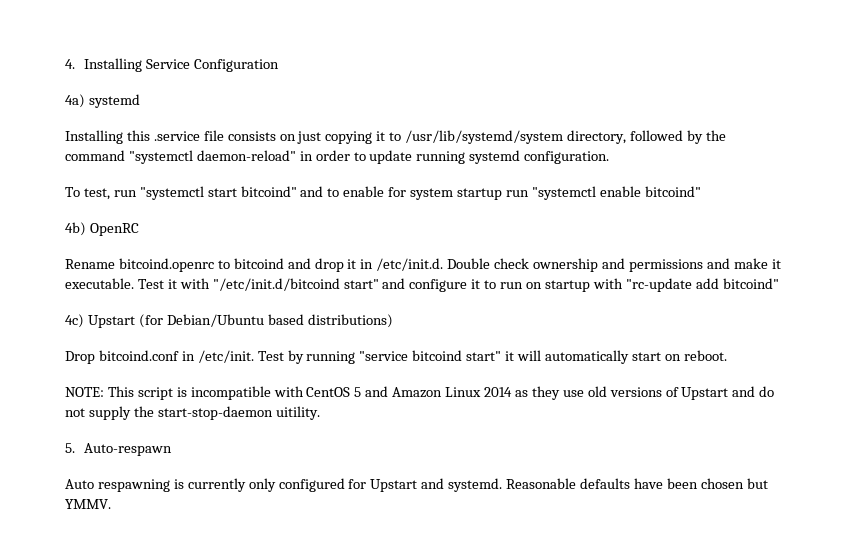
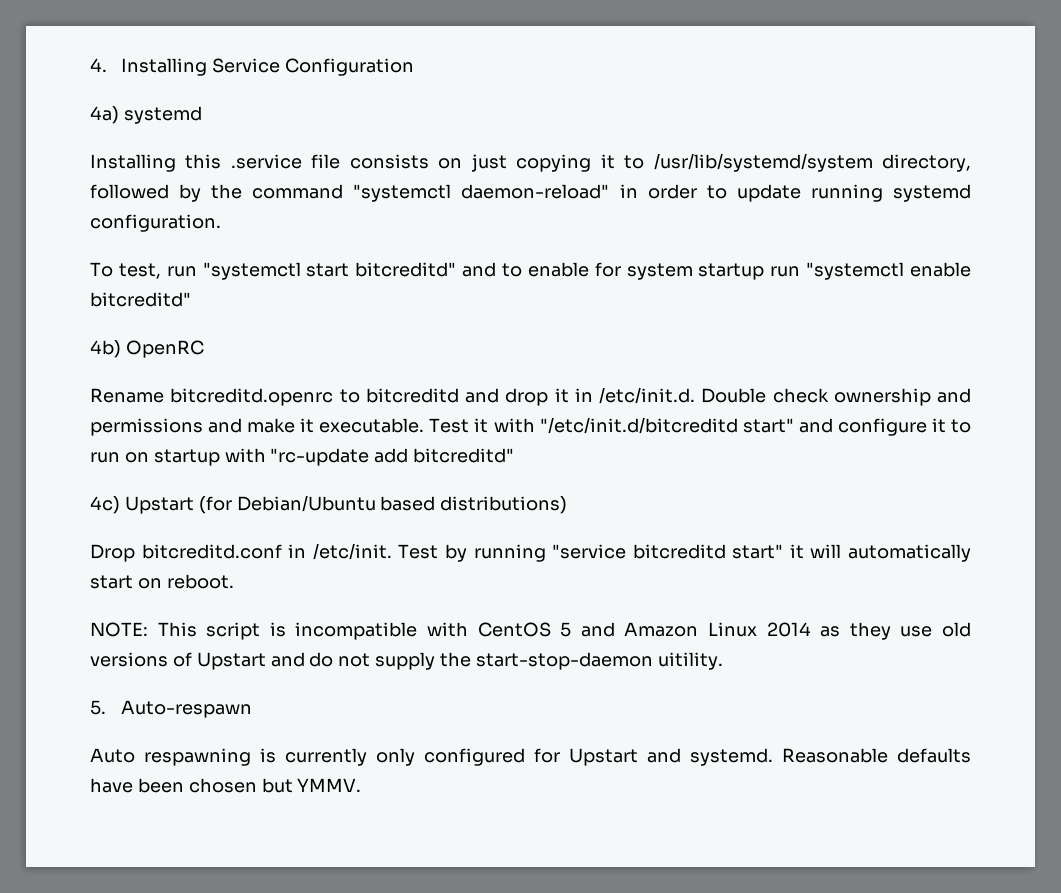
- To test, run "systemctl start bitcoind" and to enable for system startup run "systemctl enable bitcoind"
+ To test, run "systemctl start bitcreditd" and to enable for system startup run "systemctl enable bitcreditd"
- Rename bitcoind.openrc to bitcoind and drop it in /etc/init.d. Double check ownership and permissions and make it executable.
+ Rename bitcreditd.openrc to bitcreditd and drop it in /etc/init.d. Double check ownership and permissions and make it executable.
- Test it with "/etc/init.d/bitcoind start" and configure it to run on startup with "rc-update add bitcoind"
+ Test it with "/etc/init.d/bitcreditd start" and configure it to run on startup with "rc-update add bitcreditd"
- Drop bitcoind.conf in /etc/init.
+ Drop bitcreditd.conf in /etc/init.
- Test by running "service bitcoind start" it will automatically start on reboot.
+ Test by running "service bitcreditd start" it will automatically start on reboot.

